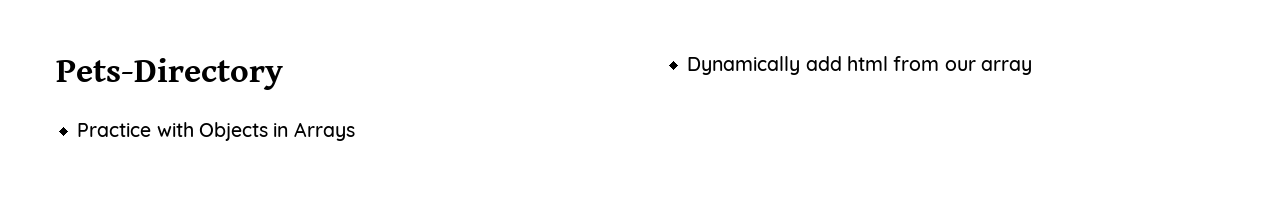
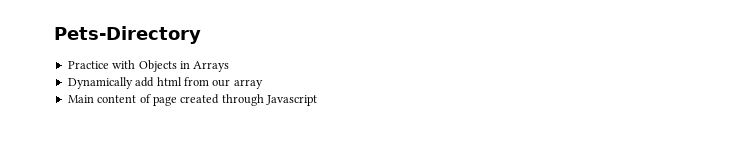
+ Main content of page created through Javascript

